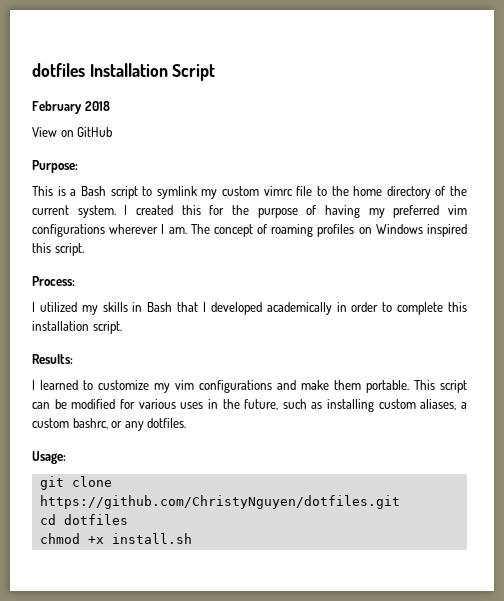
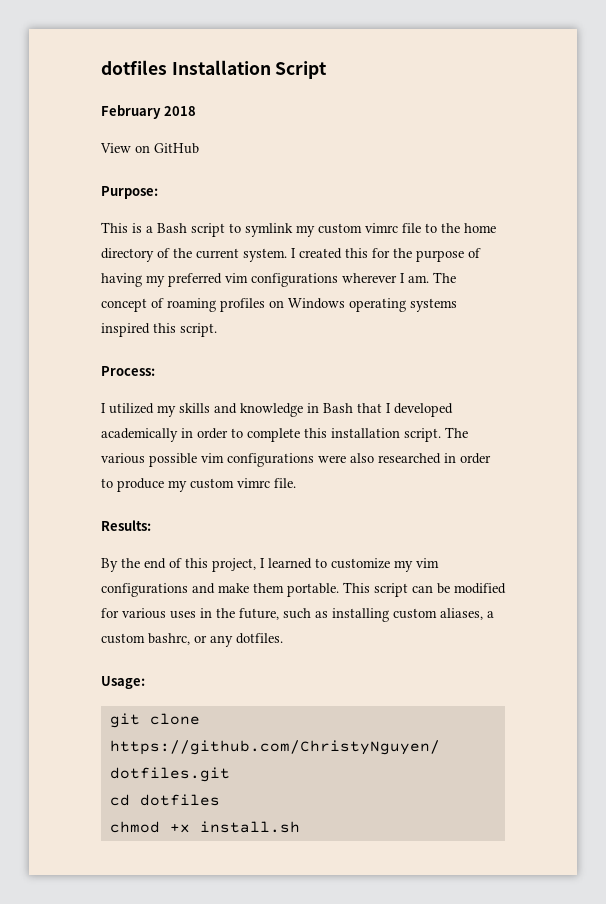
- The concept of roaming profiles on Windows inspired this script.
+ The concept of roaming profiles on Windows operating systems inspired this script.
- I utilized my skills in Bash that I developed academically in order to complete this installation script.
+ I utilized my skills and knowledge in Bash that I developed academically in order to complete this installation script. The various possible vim configurations were also researched in order to produce my custom vimrc file.
  Results:
- I learned to customize my vim configurations and make them portable.
+ By the end of this project, I learned to customize my vim configurations and make them portable.

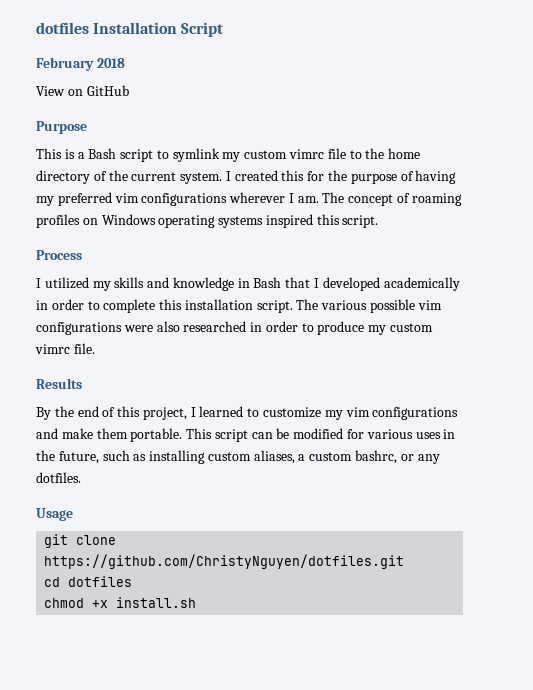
- Purpose:
+ Purpose
- Process:
+ Process
- Results:
+ Results
- Usage:
+ Usage

